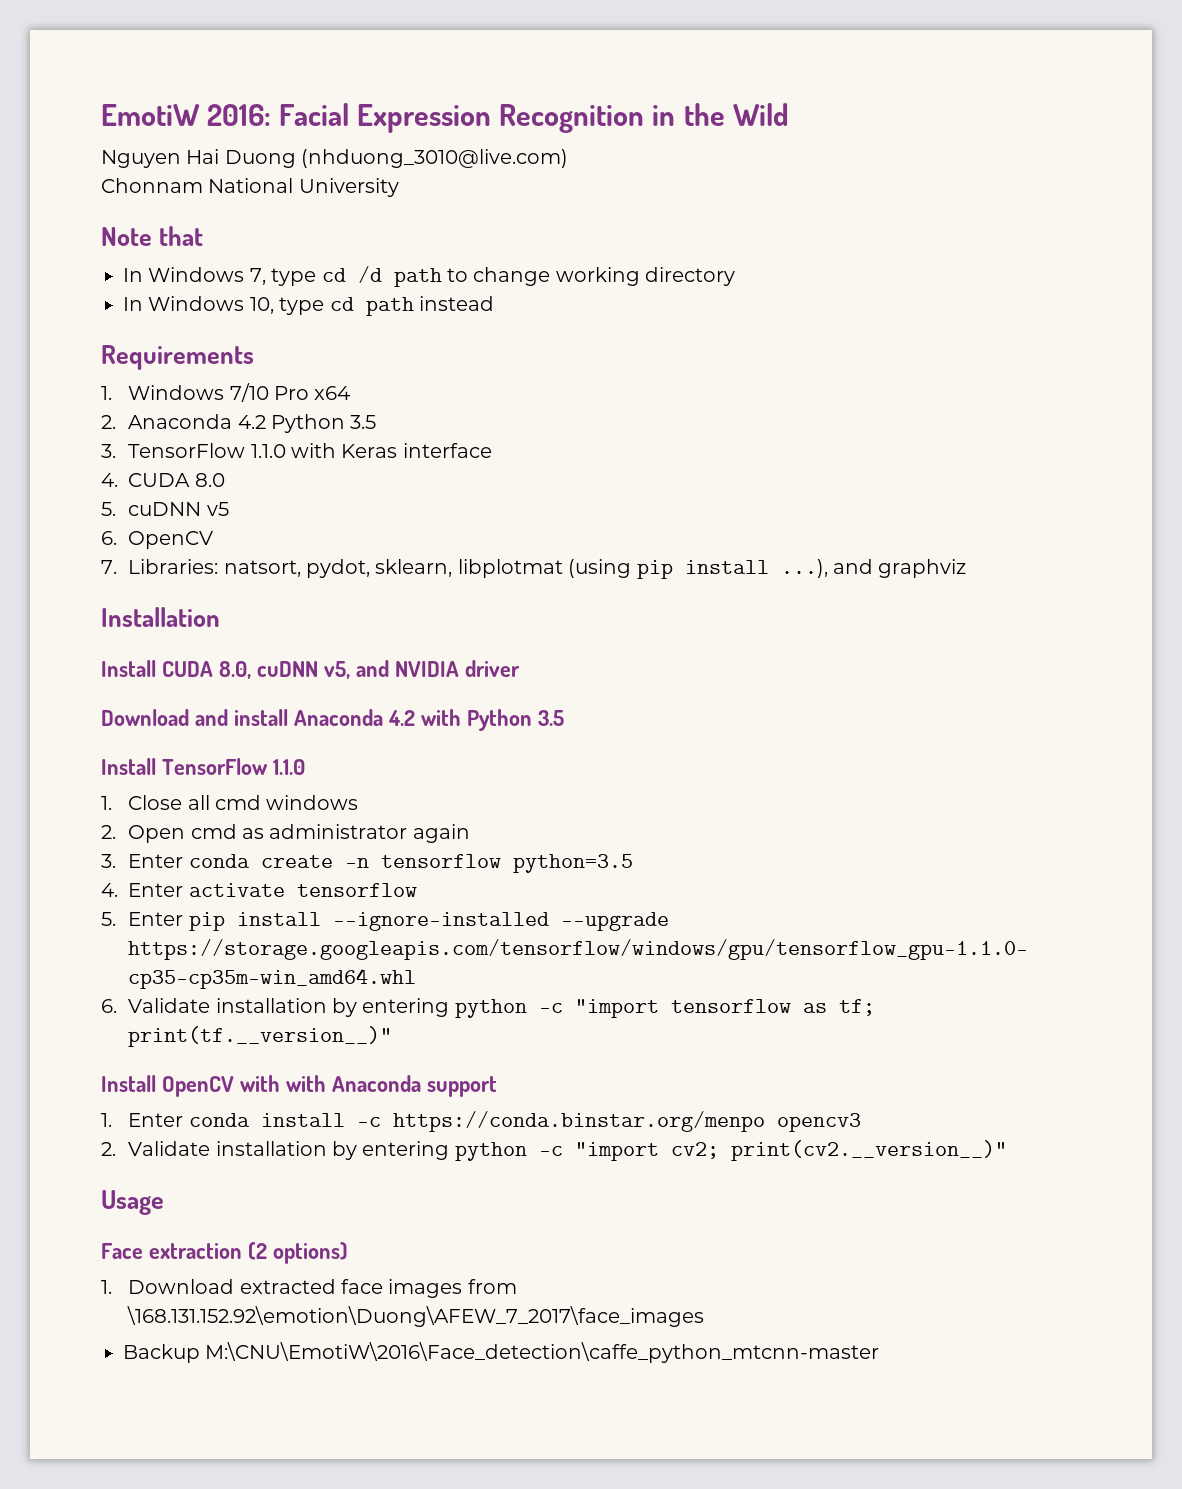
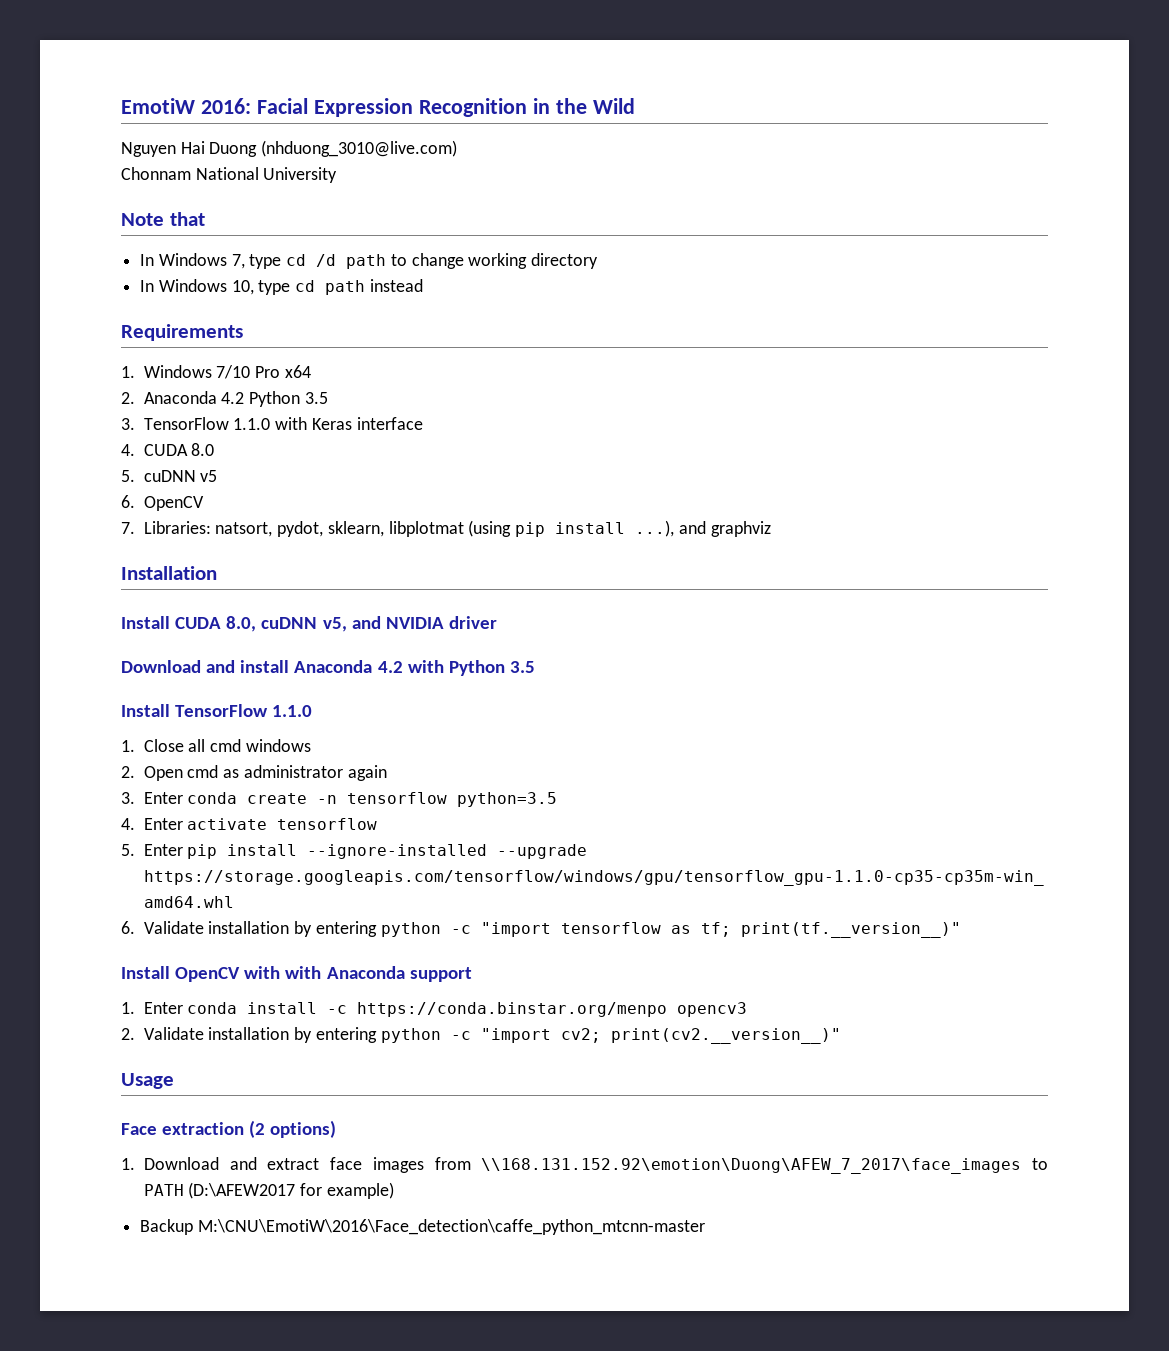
- 1. Download extracted face images from \168.131.152.92\emotion\Duong\AFEW_7_2017\face_images
+ 1. Download and extract face images from \\168.131.152.92\emotion\Duong\AFEW_7_2017\face_images to PATH (D:\AFEW2017 for example)

